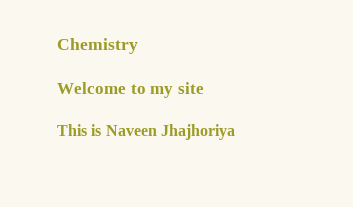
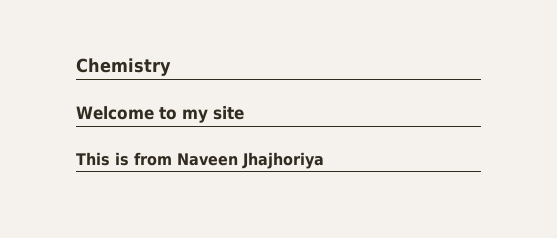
- This is Naveen Jhajhoriya
+ This is from Naveen Jhajhoriya

